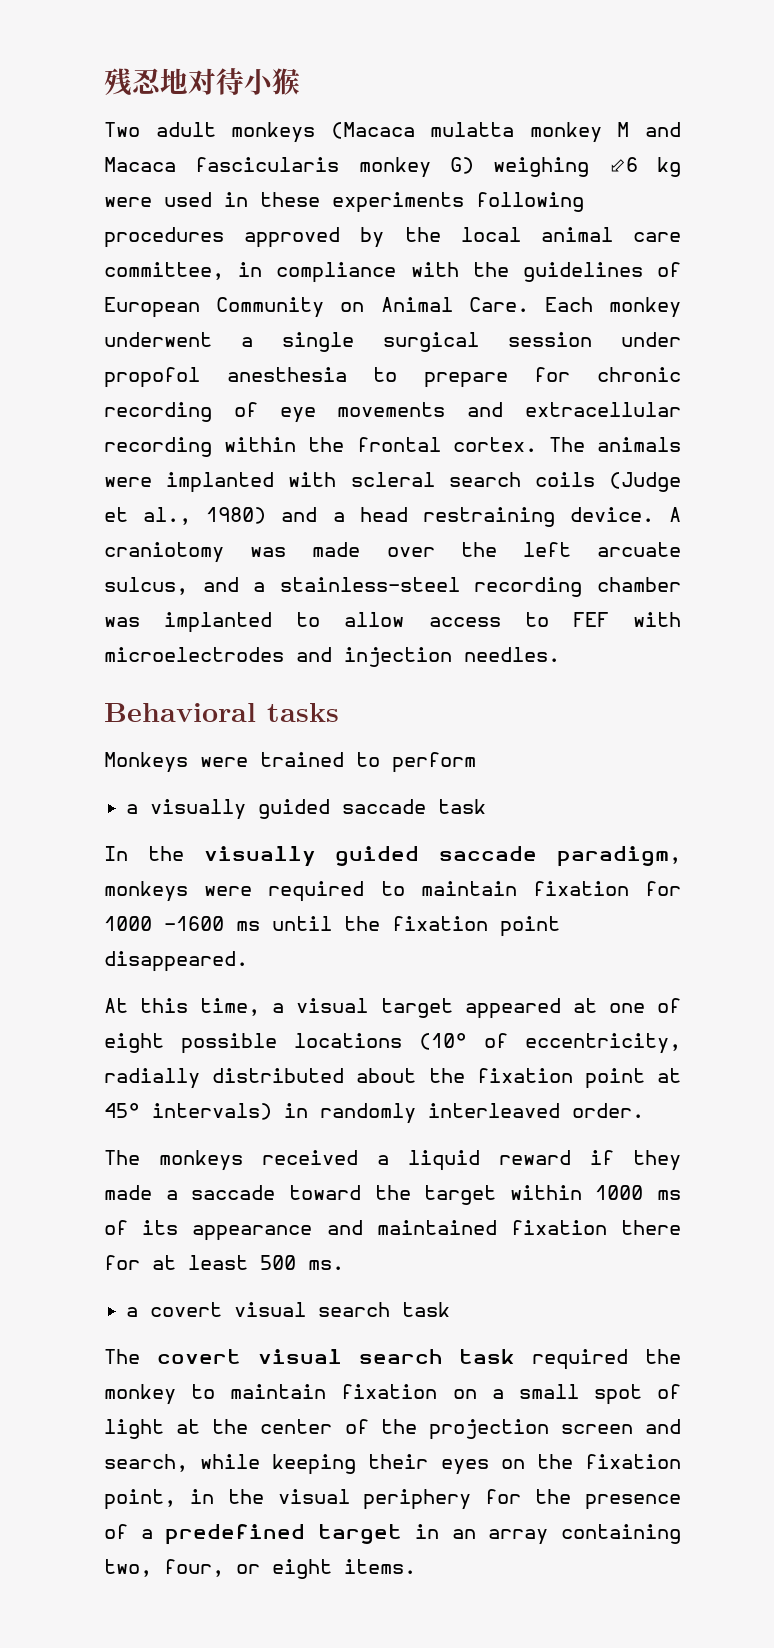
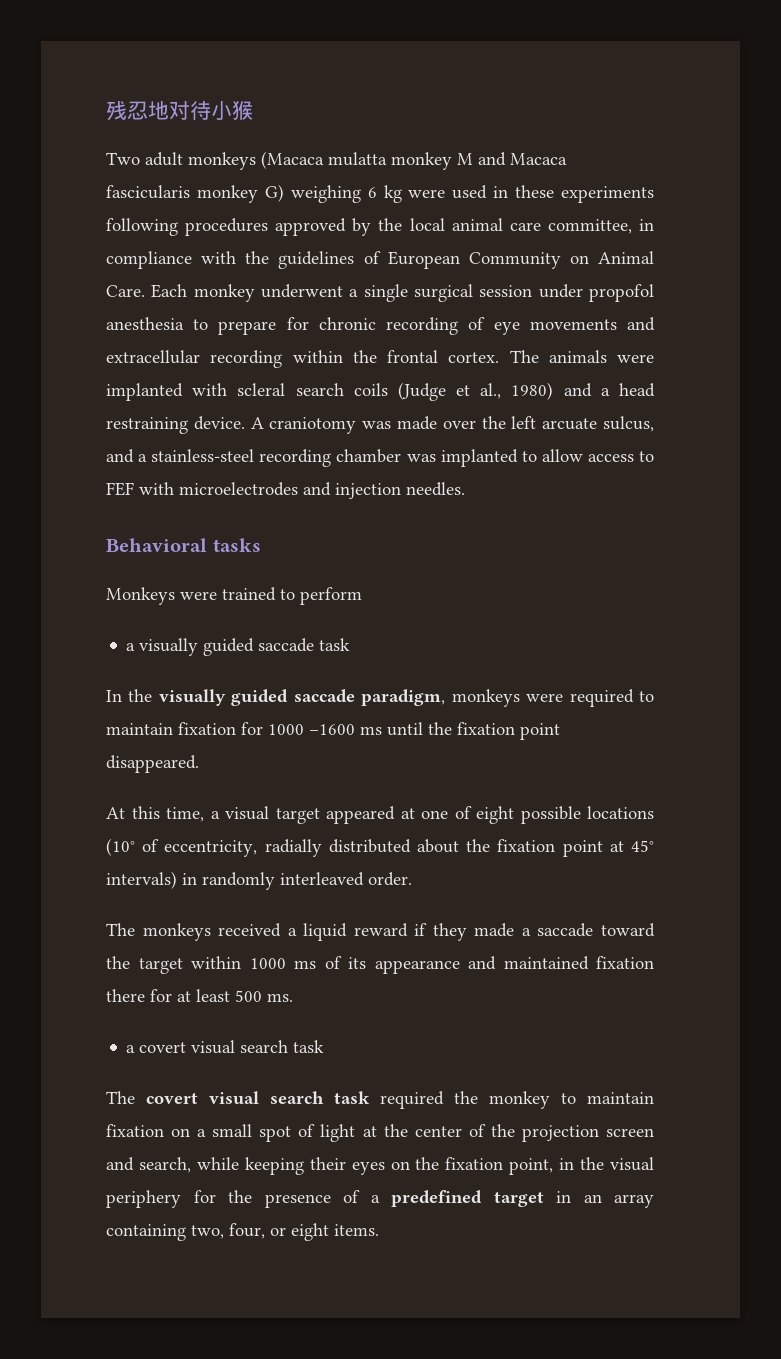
- Two adult monkeys (Macaca mulatta monkey M and Macaca fascicularis monkey G) weighing ⬃6 kg were used in these experiments following procedures approved by the local animal care committee, in compliance with the guidelines of European Community on Animal Care.
+ Two adult monkeys (Macaca mulatta monkey M and Macaca fascicularis monkey G) weighing 6 kg were used in these experiments following procedures approved by the local animal care committee, in compliance with the guidelines of European Community on Animal Care.

